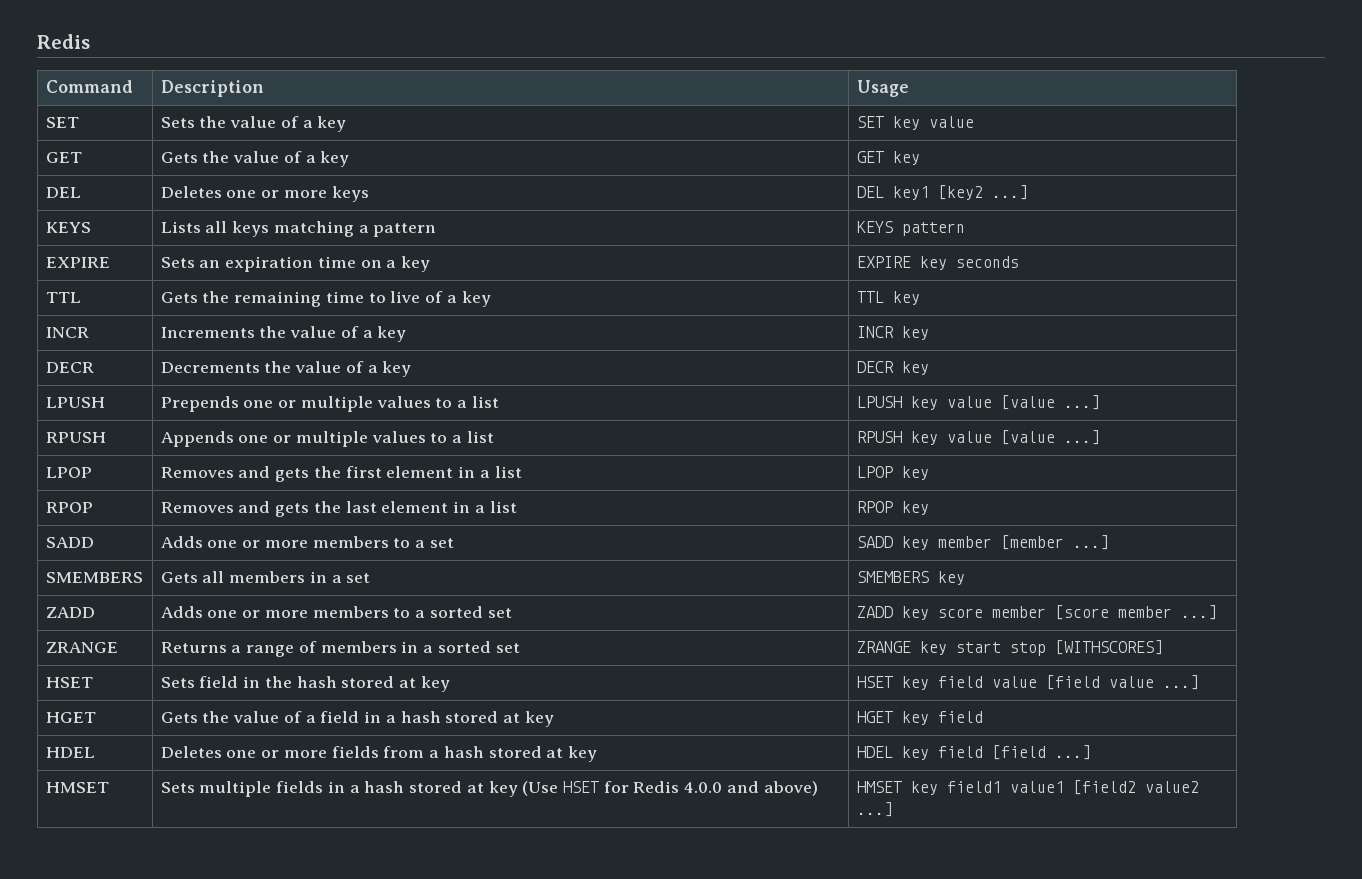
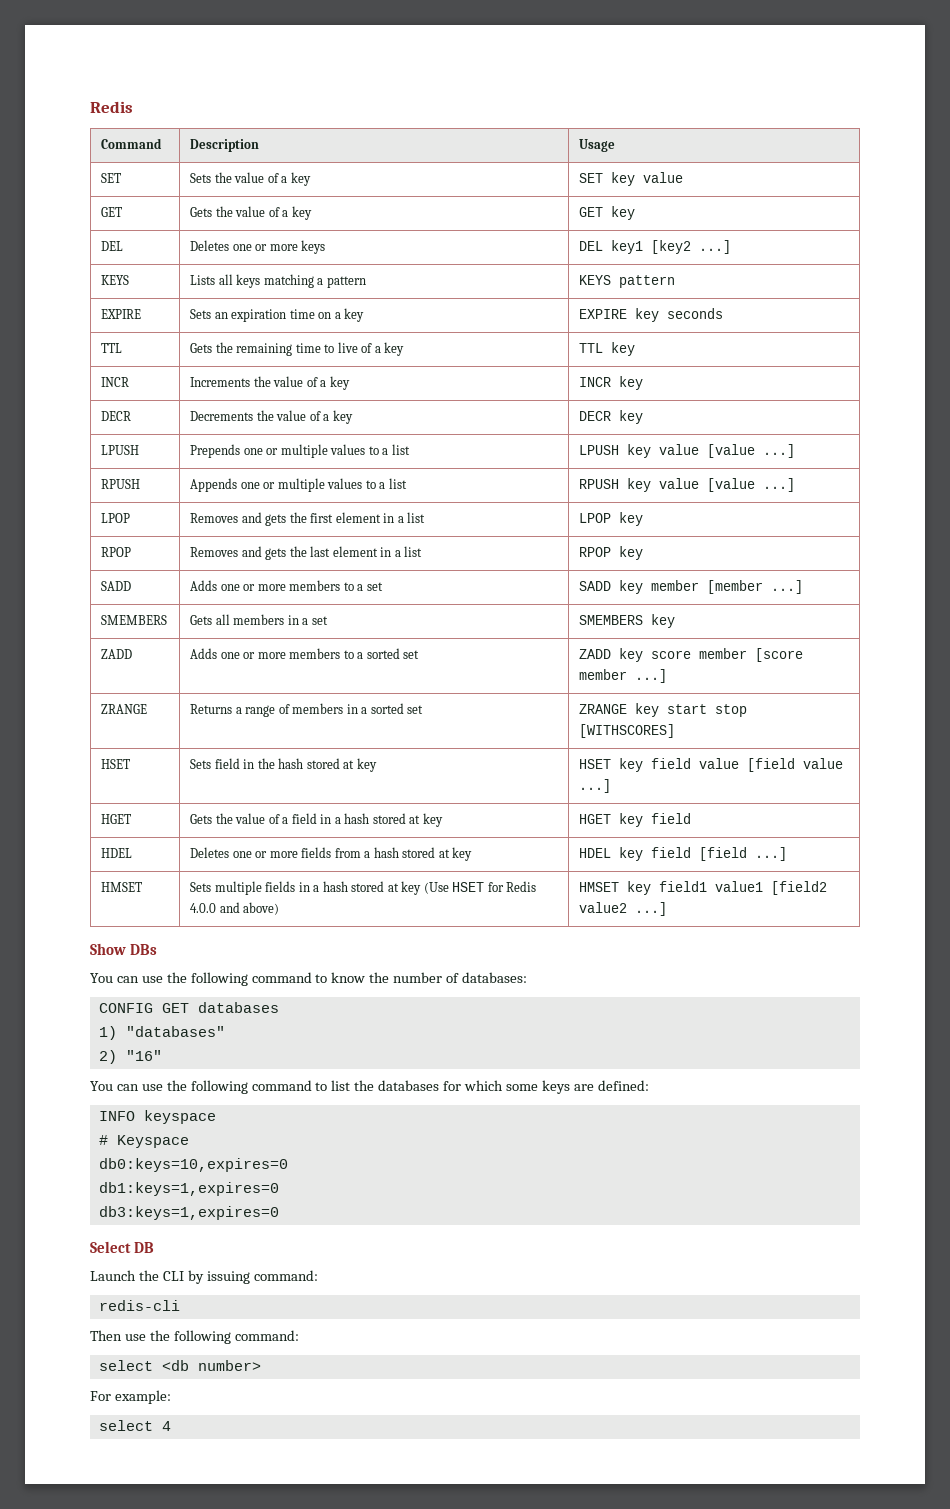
+ Show DBs
+ You can use the following command to know the number of databases:
+ CONFIG GET databases
+ 1) "databases"
+ 2) "16"
+ You can use the following command to list the databases for which some keys are defined:
+ INFO keyspace
+ # Keyspace
+ db0:keys=10,expires=0
+ db1:keys=1,expires=0
+ db3:keys=1,expires=0
+ Select DB
+ Launch the CLI by issuing command:
+ redis-cli
+ Then use the following command:
+ select <db number>
+ For example:
+ select 4

